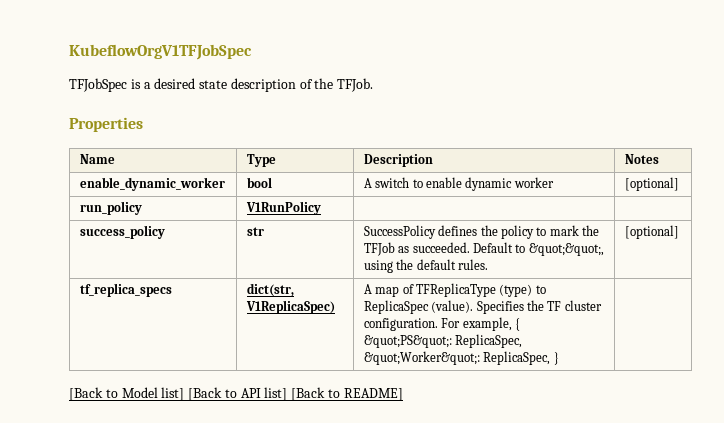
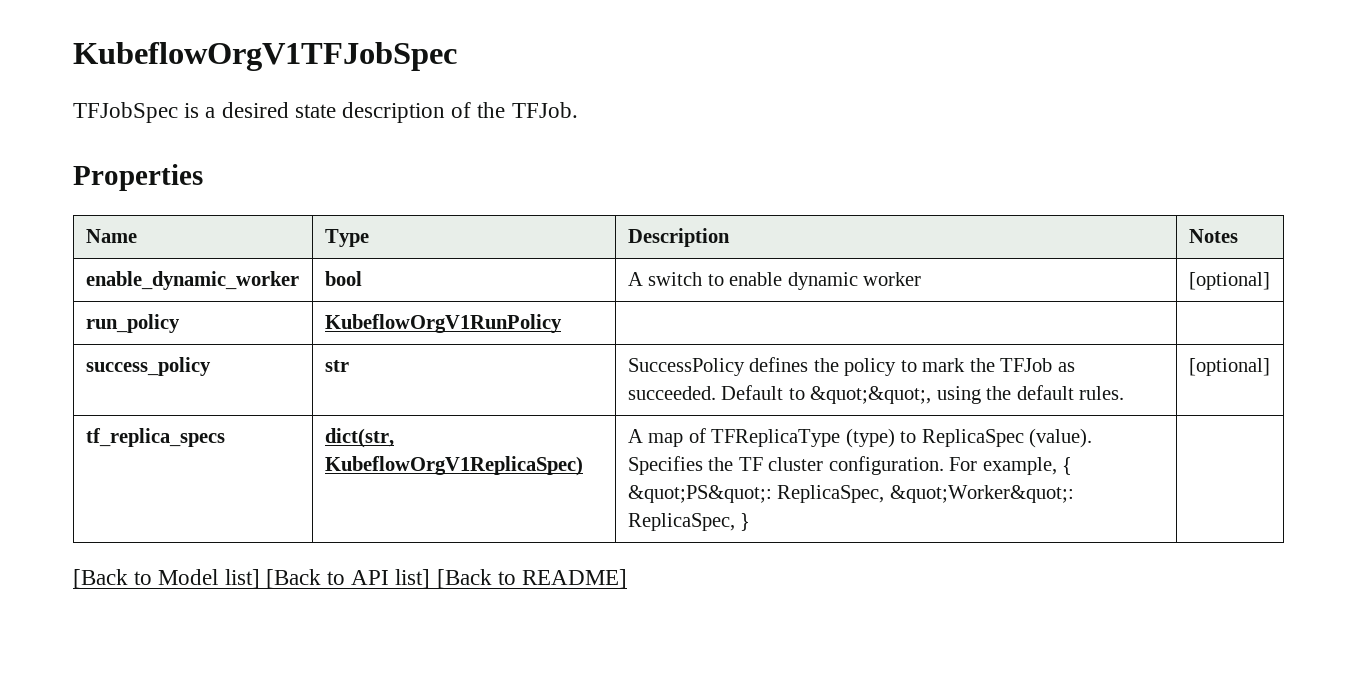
- run_policy | V1RunPolicy | |
+ run_policy | KubeflowOrgV1RunPolicy | |
- tf_replica_specs | dict(str, V1ReplicaSpec) | A map of TFReplicaType (type) to ReplicaSpec (value). Specifies the TF cluster configuration. For example, { &quot;PS&quot;: ReplicaSpec, &quot;Worker&quot;: ReplicaSpec, } |
+ tf_replica_specs | dict(str, KubeflowOrgV1ReplicaSpec) | A map of TFReplicaType (type) to ReplicaSpec (value). Specifies the TF cluster configuration. For example, { &quot;PS&quot;: ReplicaSpec, &quot;Worker&quot;: ReplicaSpec, } |

